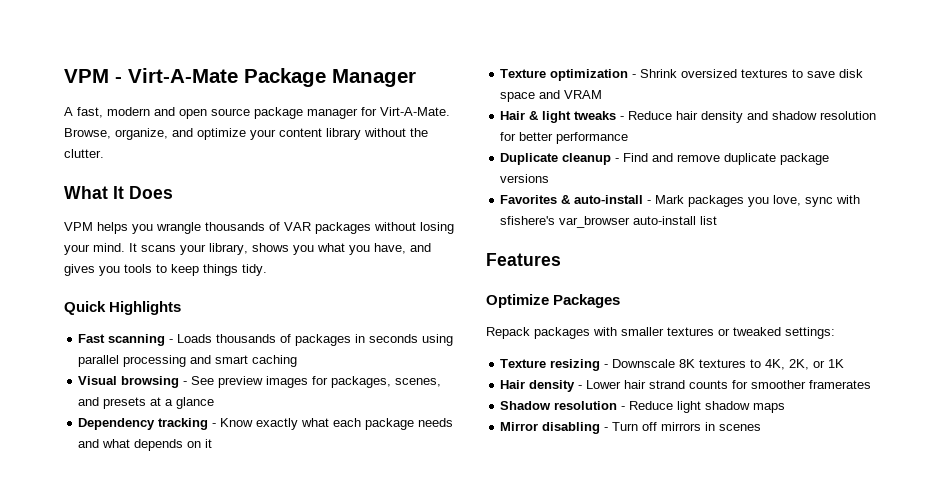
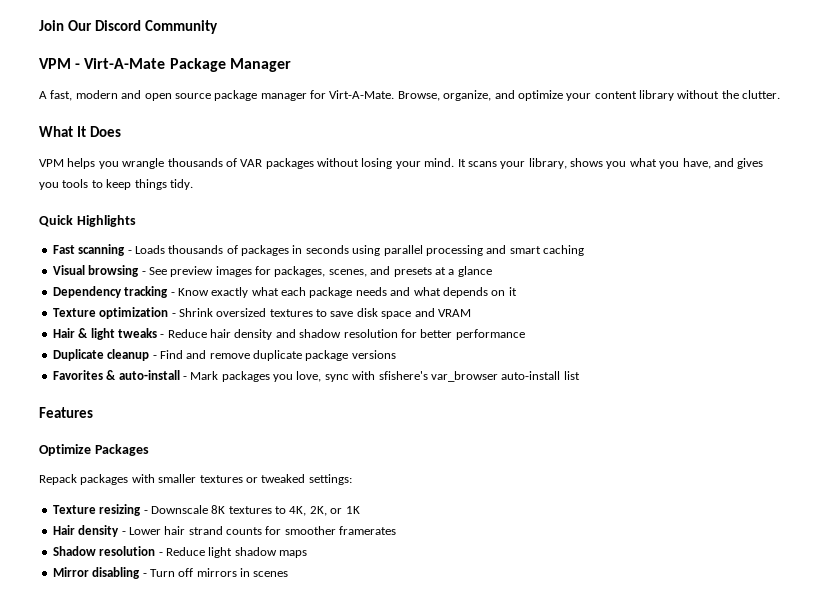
+ Join Our Discord Community

